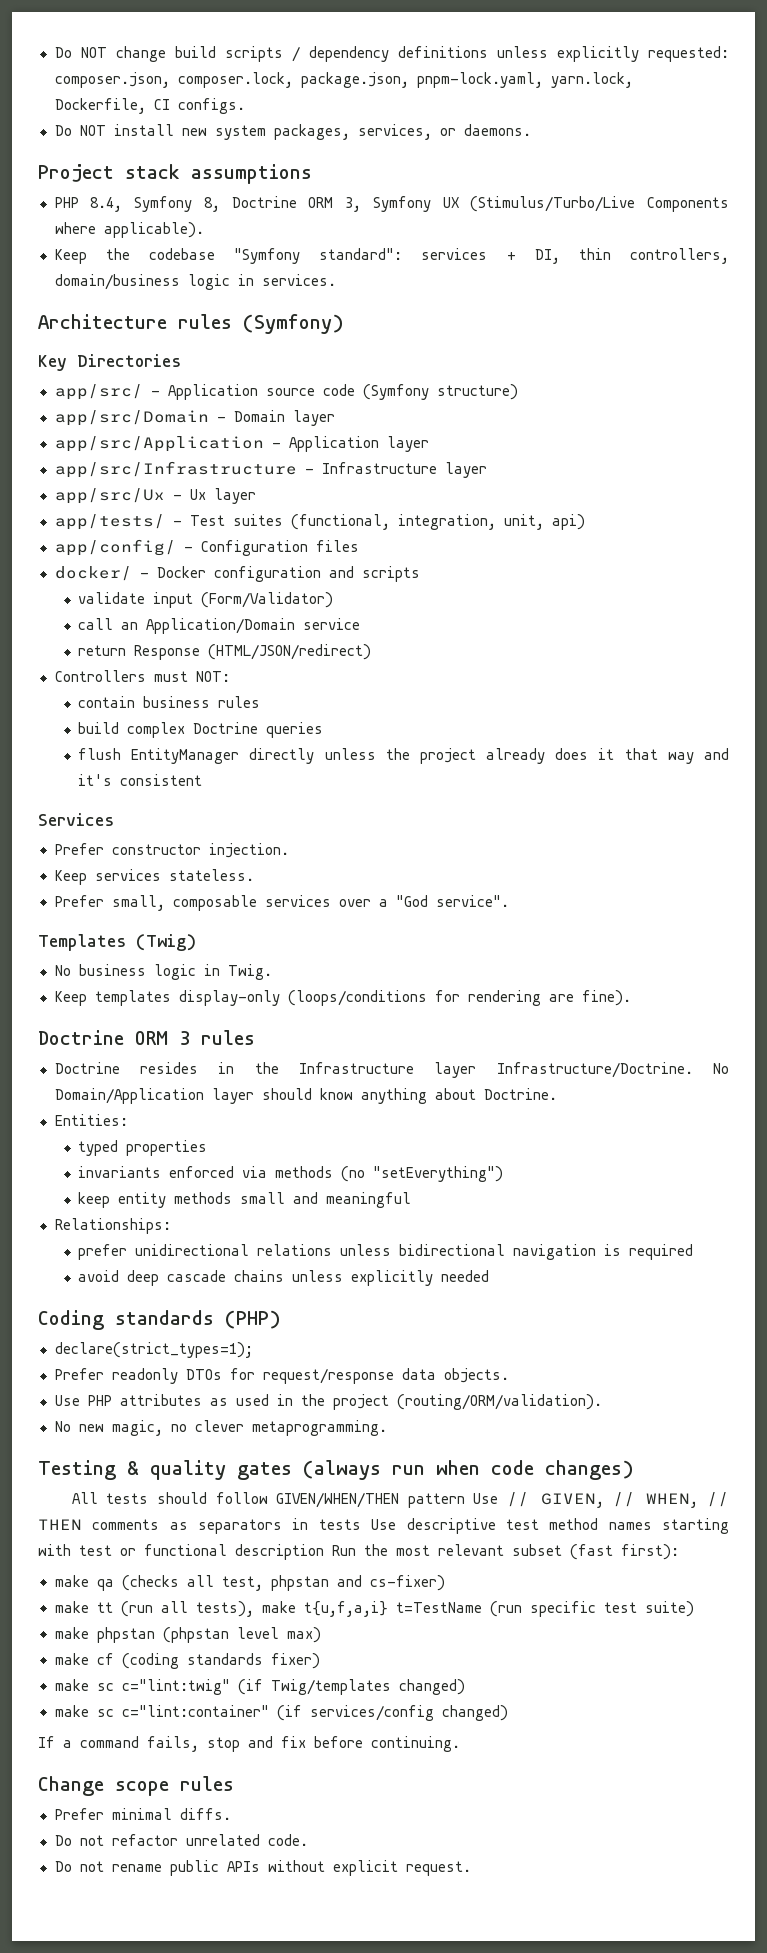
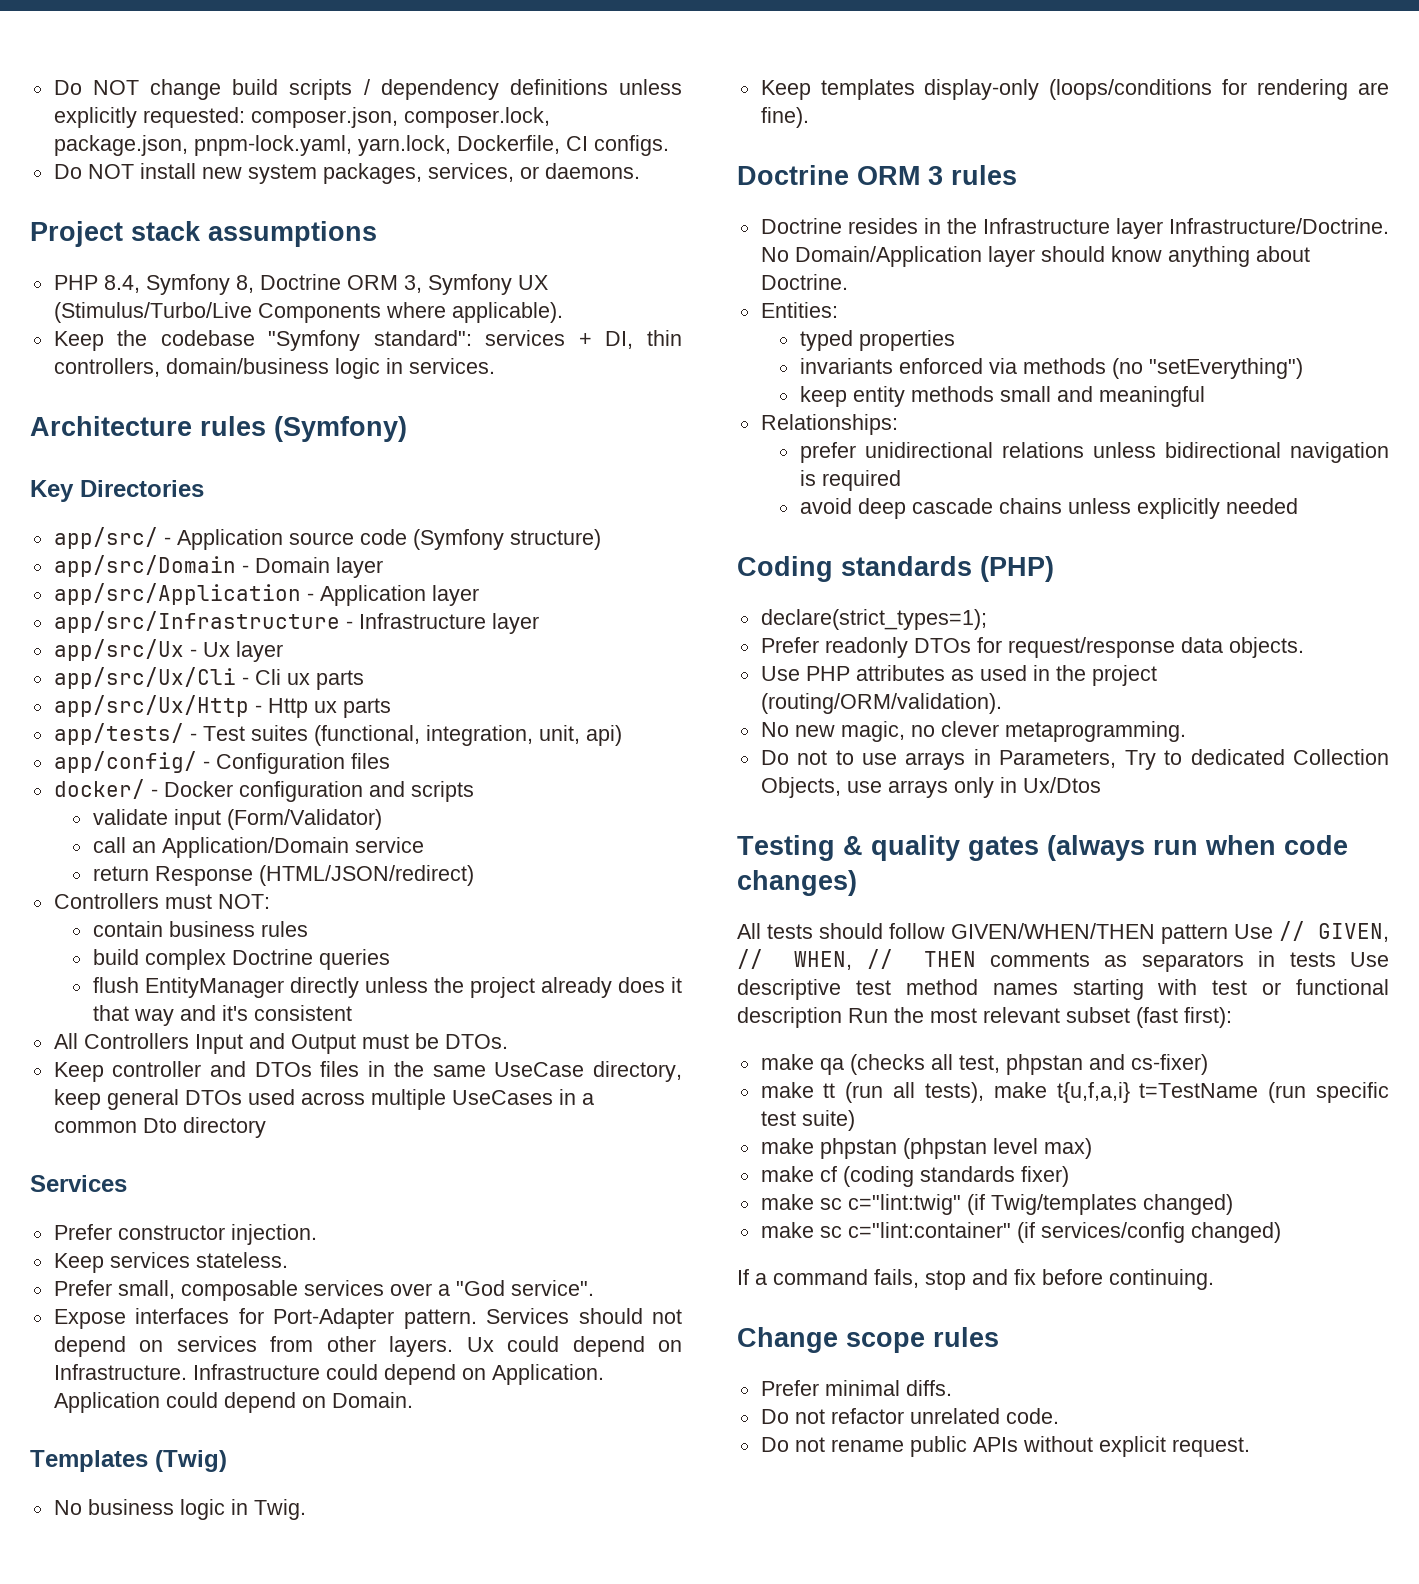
+ app/src/Ux/Cli - Cli ux parts
+ app/src/Ux/Http - Http ux parts
+ All Controllers Input and Output must be DTOs.
+ Keep controller and DTOs files in the same UseCase directory, keep general DTOs used across multiple UseCases in a common Dto directory
+ Expose interfaces for Port-Adapter pattern. Services should not depend on services from other layers. Ux could depend on Infrastructure. Infrastructure could depend on Application. Application could depend on Domain.
+ Do not to use arrays in Parameters, Try to dedicated Collection Objects, use arrays only in Ux/Dtos

